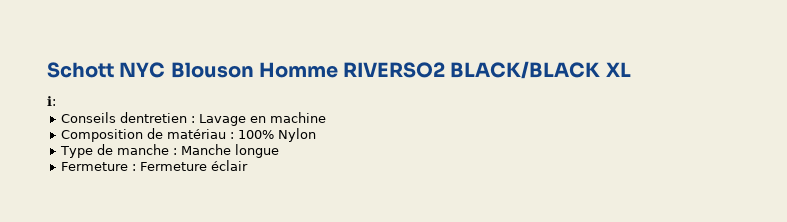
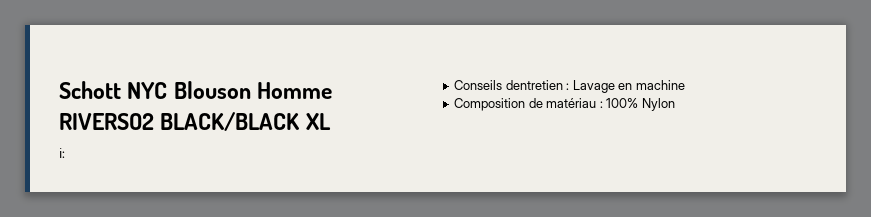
- Type de manche : Manche longue
- Fermeture : Fermeture éclair

